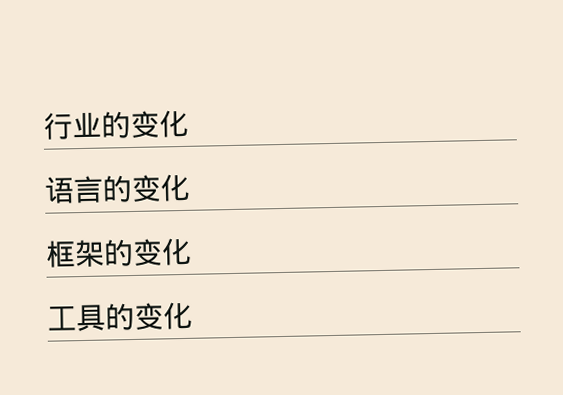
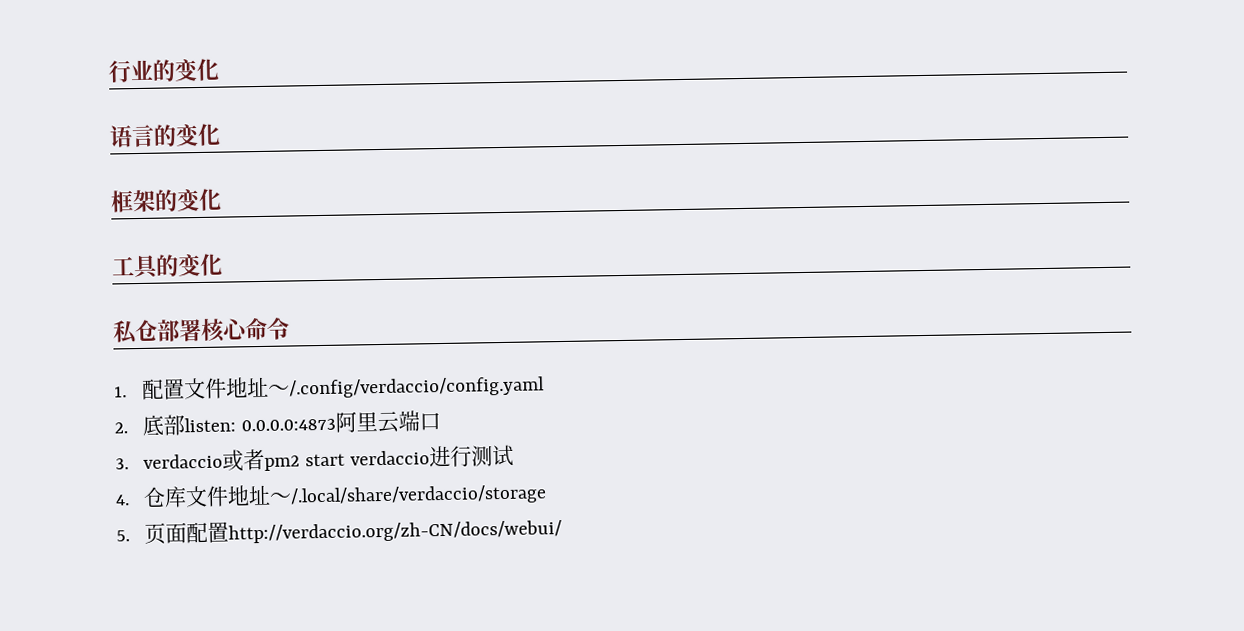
+ 私仓部署核心命令
+ 1.配置文件地址～/.config/verdaccio/config.yaml
+ 2.底部listen: 0.0.0.0:4873阿里云端口
+ 3. verdaccio或者pm2 start verdaccio进行测试
+ 4.仓库文件地址～/.local/share/verdaccio/storage
+ 5.页面配置http://verdaccio.org/zh-CN/docs/webui/

